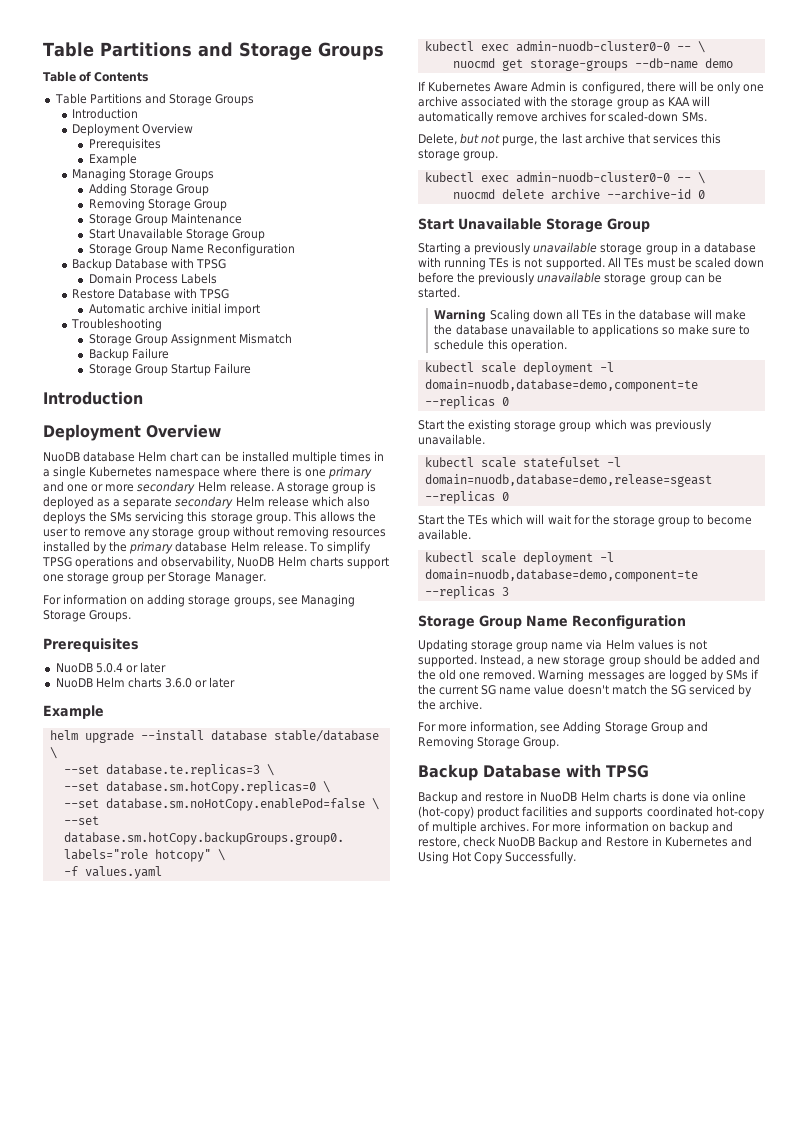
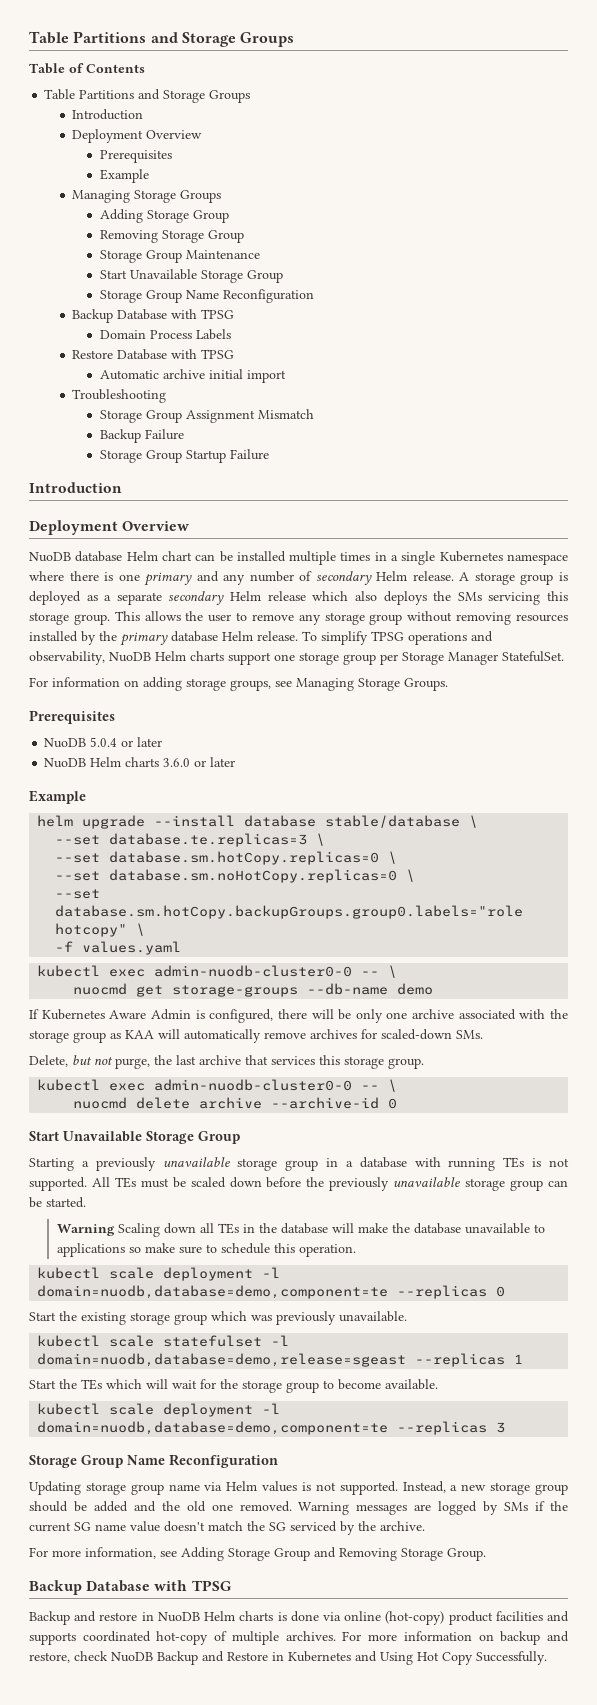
- NuoDB database Helm chart can be installed multiple times in a single Kubernetes namespace where there is one primary and one or more secondary Helm release.
+ NuoDB database Helm chart can be installed multiple times in a single Kubernetes namespace where there is one primary and any number of secondary Helm release.
- To simplify TPSG operations and observability, NuoDB Helm charts support one storage group per Storage Manager.
+ To simplify TPSG operations and observability, NuoDB Helm charts support one storage group per Storage Manager StatefulSet.
- --set database.sm.noHotCopy.enablePod=false \
+ --set database.sm.noHotCopy.replicas=0 \
- kubectl scale statefulset -l domain=nuodb,database=demo,release=sgeast --replicas 0
+ kubectl scale statefulset -l domain=nuodb,database=demo,release=sgeast --replicas 1

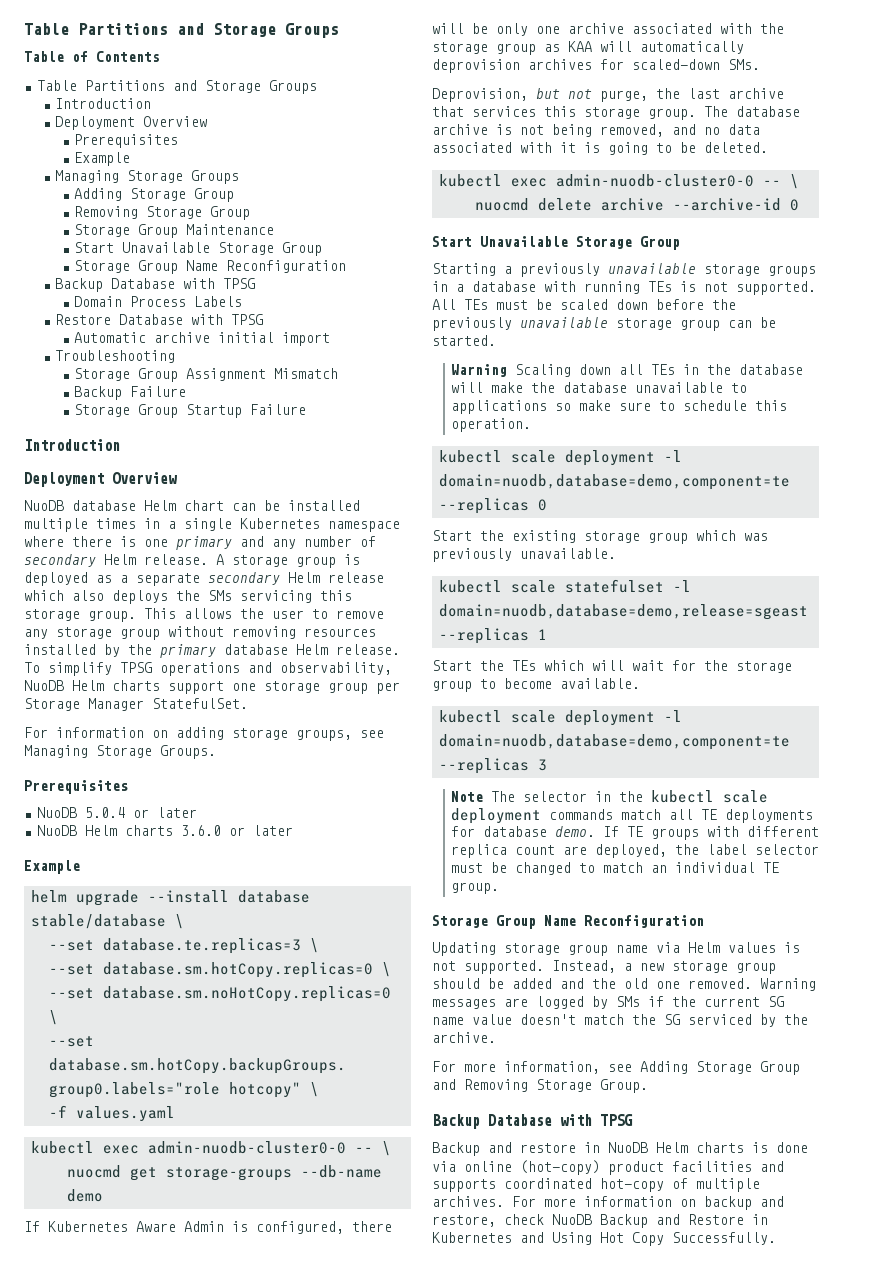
- If Kubernetes Aware Admin is configured, there will be only one archive associated with the storage group as KAA will automatically remove archives for scaled-down SMs.
+ If Kubernetes Aware Admin is configured, there will be only one archive associated with the storage group as KAA will automatically deprovision archives for scaled-down SMs.
- Delete, but not purge, the last archive that services this storage group.
+ Deprovision, but not purge, the last archive that services this storage group. The database archive is not being removed, and no data associated with it is going to be deleted.
- Starting a previously unavailable storage group in a database with running TEs is not supported.
+ Starting a previously unavailable storage groups in a database with running TEs is not supported.
+ Note The selector in the kubectl scale deployment commands match all TE deployments for database demo. If TE groups with different replica count are deployed, the label selector must be changed to match an individual TE group.

